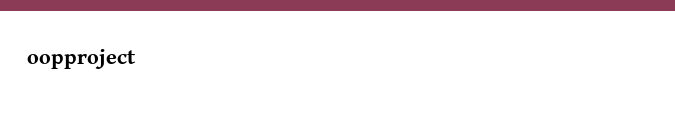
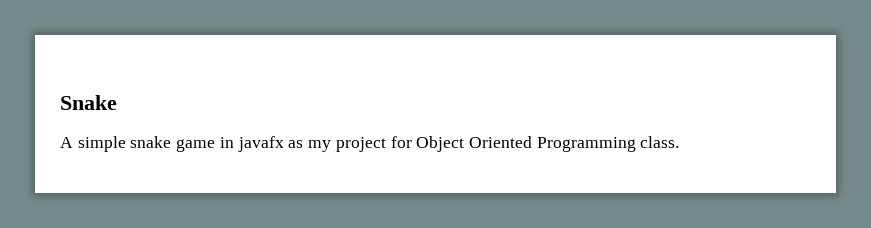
- oopproject
+ Snake
+ A simple snake game in javafx as my project for Object Oriented Programming class.

